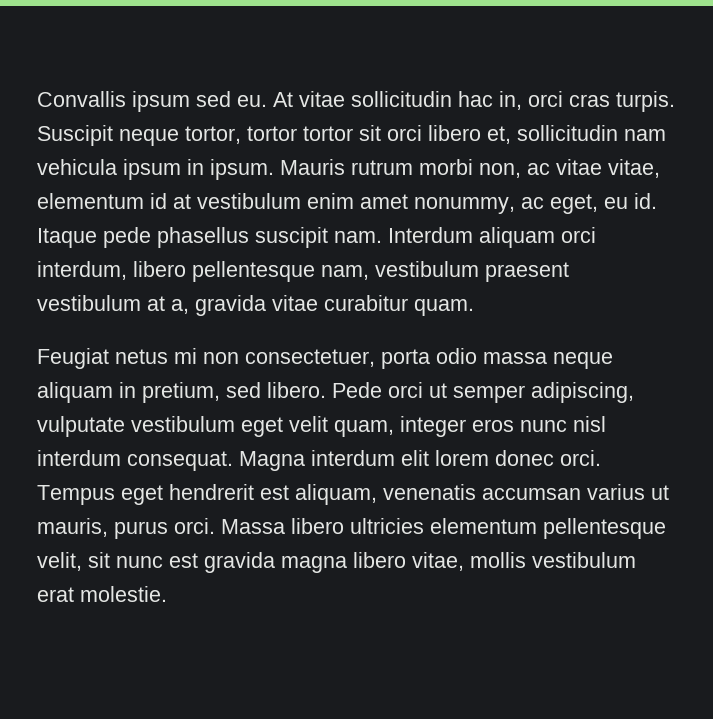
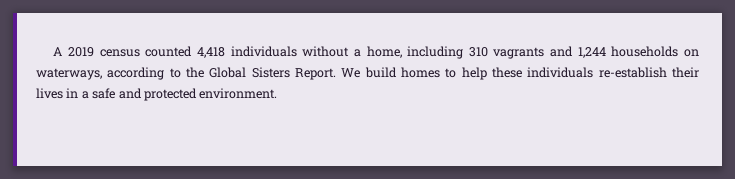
- Convallis ipsum sed eu. At vitae sollicitudin hac in, orci cras turpis. Suscipit neque tortor, tortor tortor sit orci libero et, sollicitudin nam vehicula ipsum in ipsum. Mauris rutrum morbi non, ac vitae vitae, elementum id at vestibulum enim amet nonummy, ac eget, eu id. Itaque pede phasellus suscipit nam. Interdum aliquam orci interdum, libero pellentesque nam, vestibulum praesent vestibulum at a, gravida vitae curabitur quam.
- Feugiat netus mi non consectetuer, porta odio massa neque aliquam in pretium, sed libero. Pede orci ut semper adipiscing, vulputate vestibulum eget velit quam, integer eros nunc nisl interdum consequat. Magna interdum elit lorem donec orci. Tempus eget hendrerit est aliquam, venenatis accumsan varius ut mauris, purus orci. Massa libero ultricies elementum pellentesque velit, sit nunc est gravida magna libero vitae, mollis vestibulum erat molestie.
+ A 2019 census counted 4,418 individuals without a home, including 310 vagrants and 1,244 households on waterways, according to the Global Sisters Report. We build homes to help these individuals re-establish their lives in a safe and protected environment.

